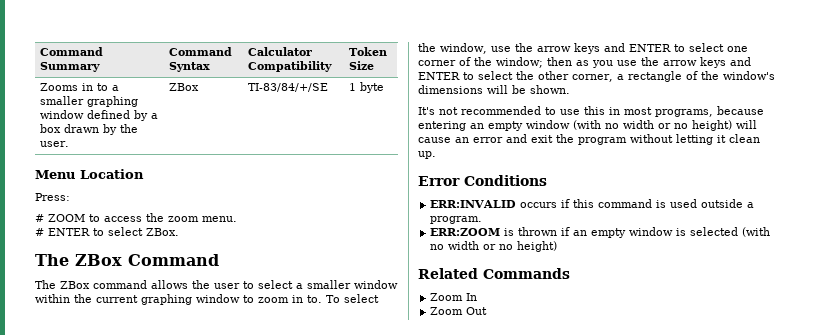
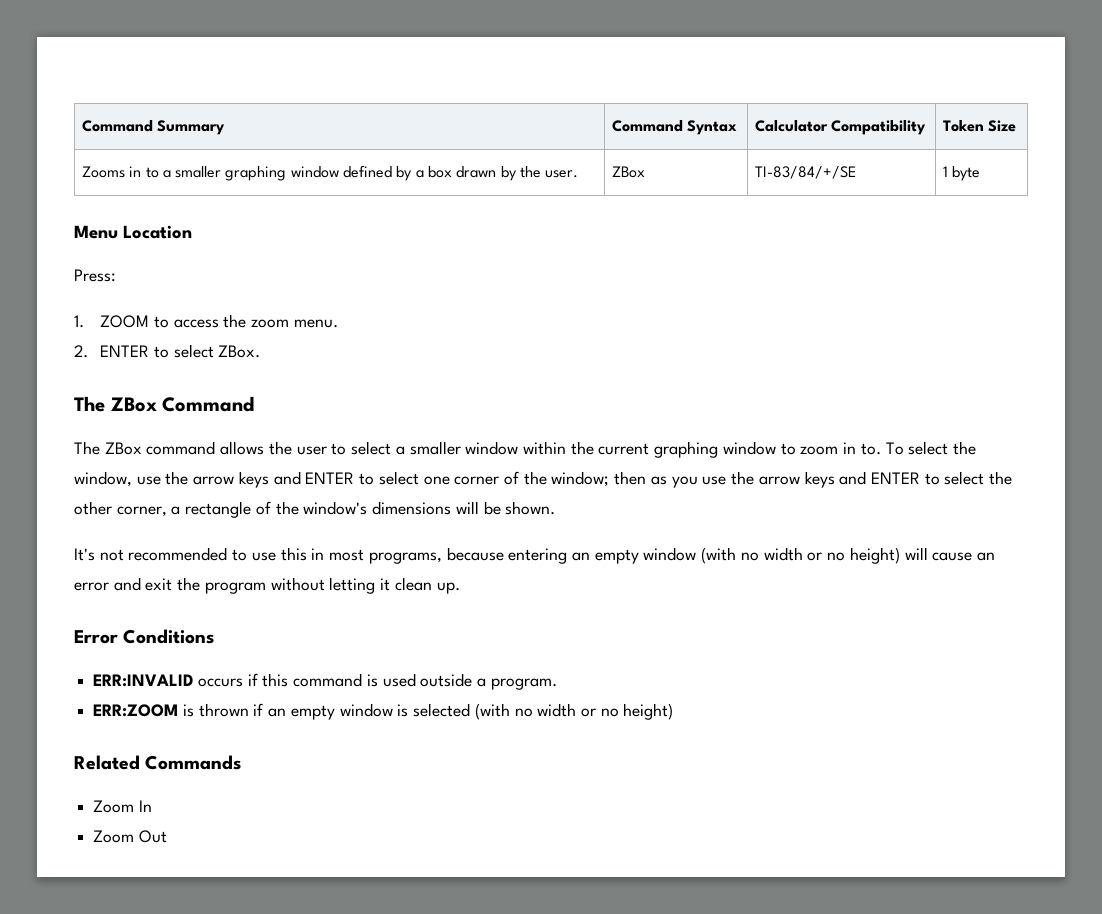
- # ZOOM to access the zoom menu.
+ 1. ZOOM to access the zoom menu.
- # ENTER to select ZBox.
+ 2. ENTER to select ZBox.

